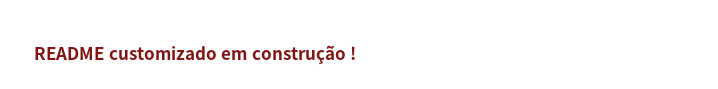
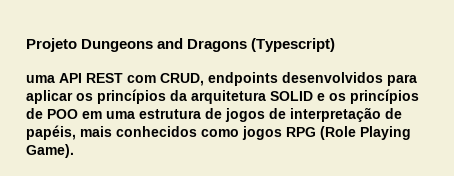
- README customizado em construção !
+ Projeto Dungeons and Dragons (Typescript)
+ uma API REST com CRUD, endpoints desenvolvidos para aplicar os princípios da arquitetura SOLID e os princípios de POO em uma estrutura de jogos de interpretação de papéis, mais conhecidos como jogos RPG (Role Playing Game).

